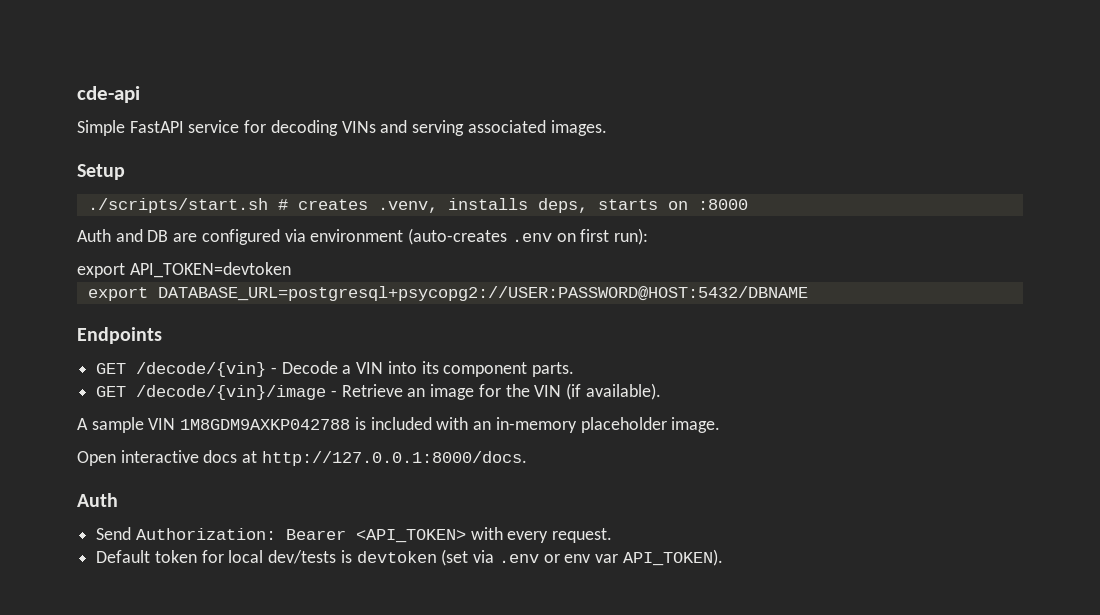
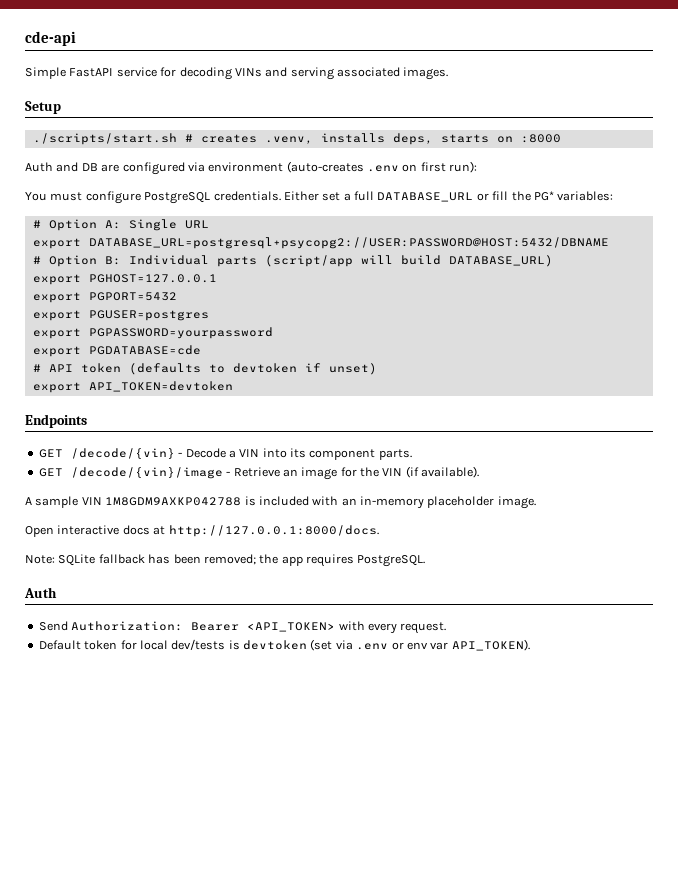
+ You must configure PostgreSQL credentials. Either set a full DATABASE_URL or fill the PG* variables:
+ # Option A: Single URL
+ export DATABASE_URL=postgresql+psycopg2://USER:PASSWORD@HOST:5432/DBNAME
+ # Option B: Individual parts (script/app will build DATABASE_URL)
+ export PGHOST=127.0.0.1
+ export PGPORT=5432
+ export PGUSER=postgres
+ export PGPASSWORD=yourpassword
+ export PGDATABASE=cde
+ # API token (defaults to devtoken if unset)
  export API_TOKEN=devtoken
- export DATABASE_URL=postgresql+psycopg2://USER:PASSWORD@HOST:5432/DBNAME
+ Note: SQLite fallback has been removed; the app requires PostgreSQL.

